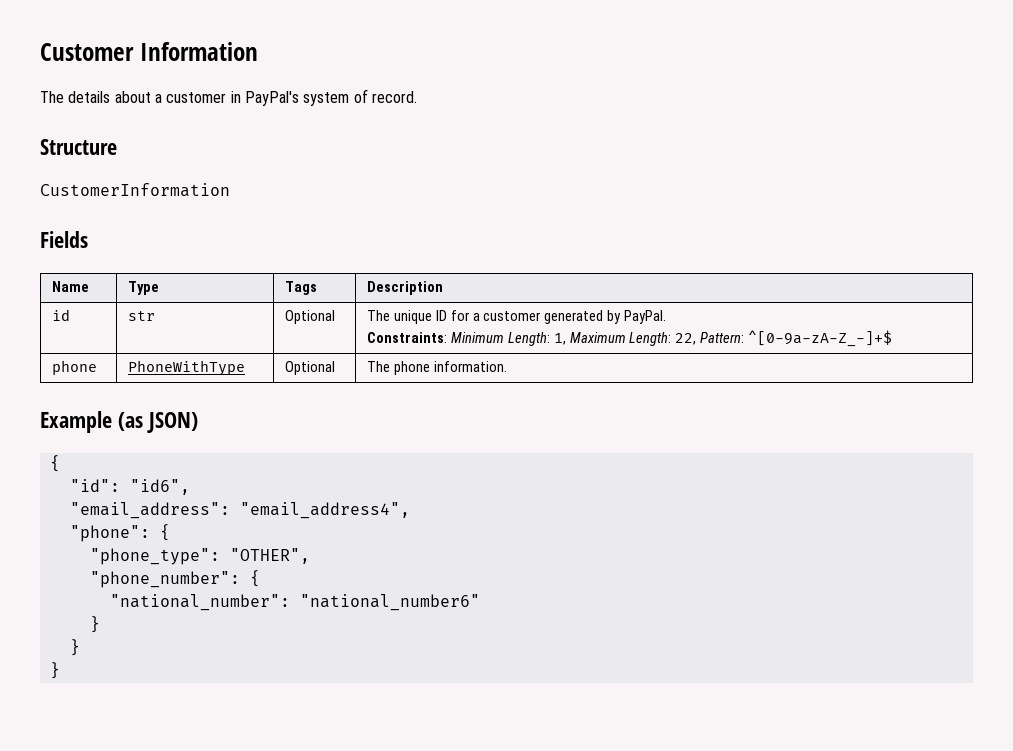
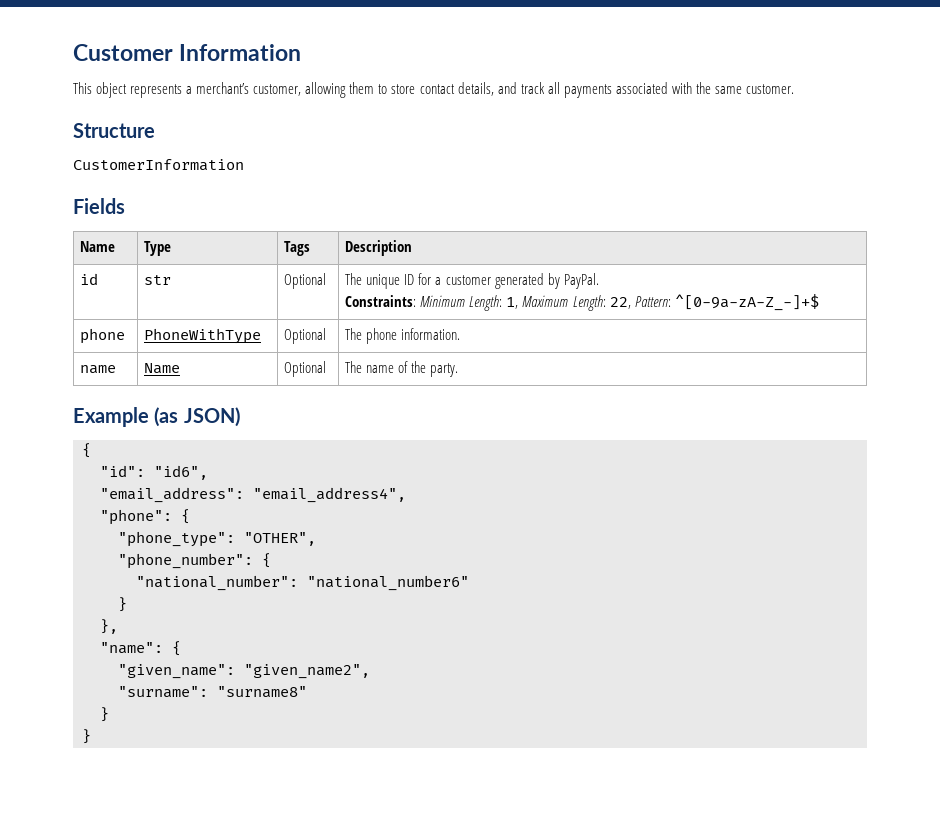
- The details about a customer in PayPal's system of record.
+ This object represents a merchant’s customer, allowing them to store contact details, and track all payments associated with the same customer.
+ name | Name | Optional | The name of the party.
+ },
+ "name": {
+ "given_name": "given_name2",
+ "surname": "surname8"

